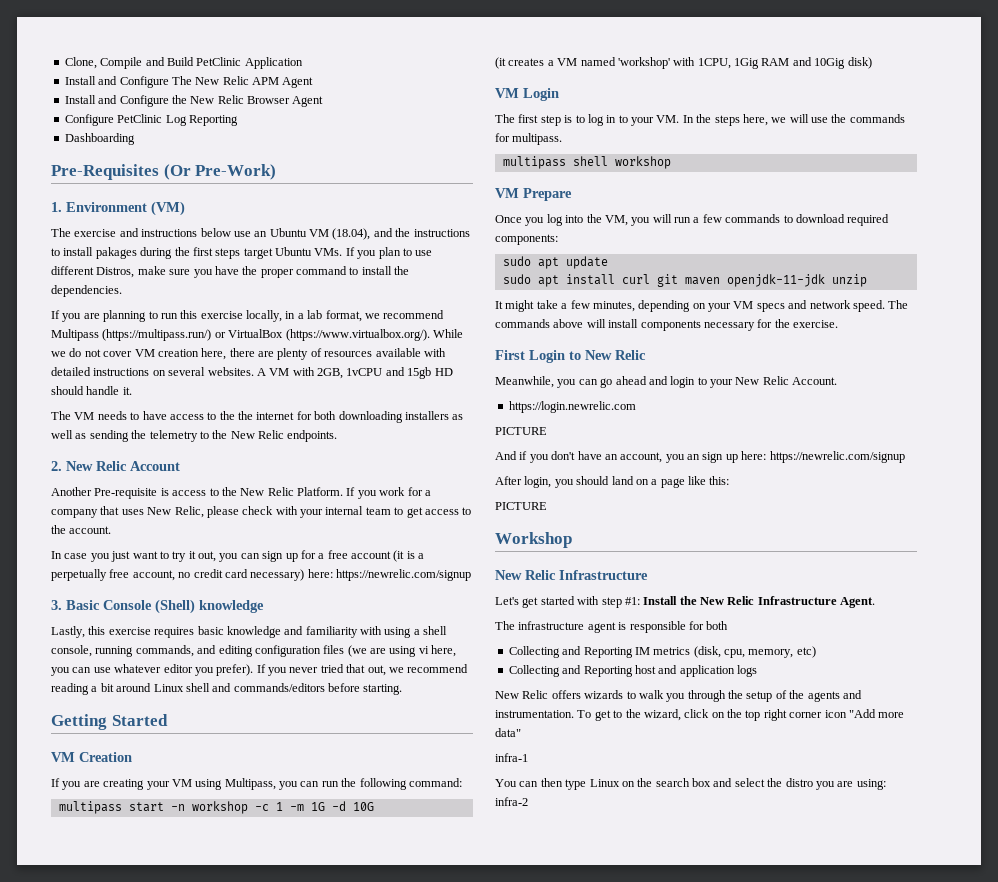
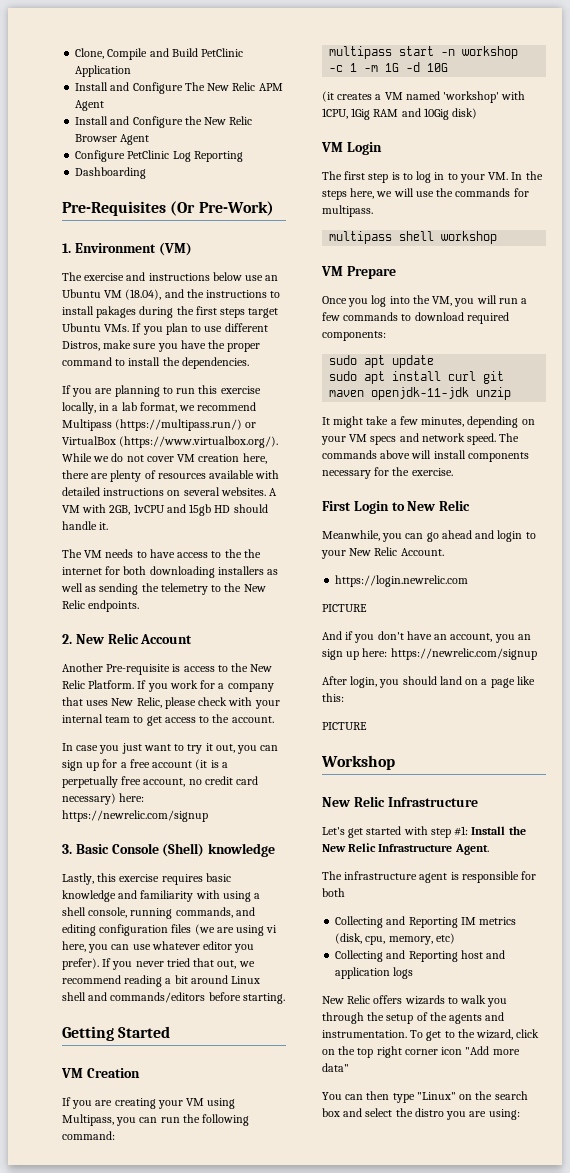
- infra-1
- You can then type Linux on the search box and select the distro you are using: infra-2
+ You can then type "Linux" on the search box and select the distro you are using:

